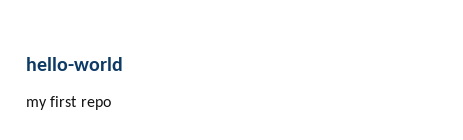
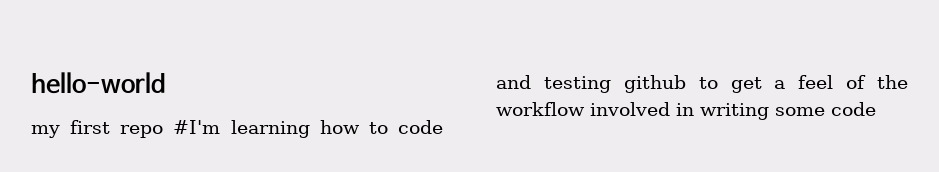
- my first repo
+ my first repo #I'm learning how to code and testing github to get a feel of the workflow involved in writing some code

